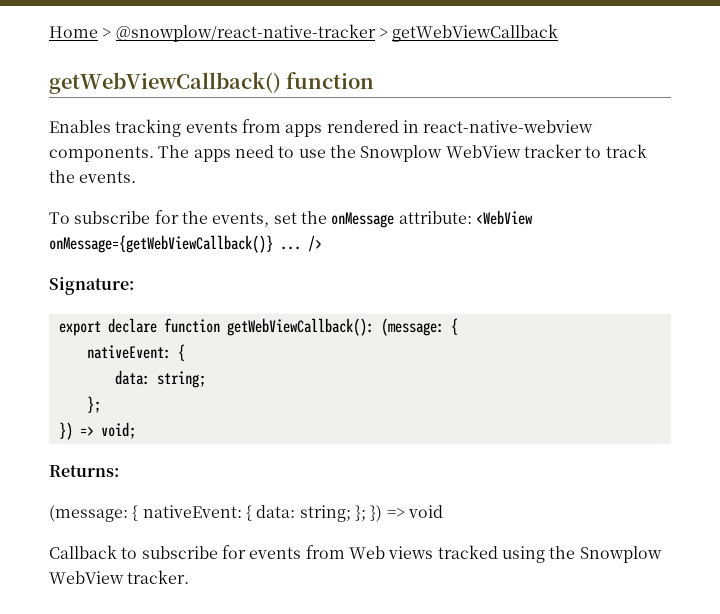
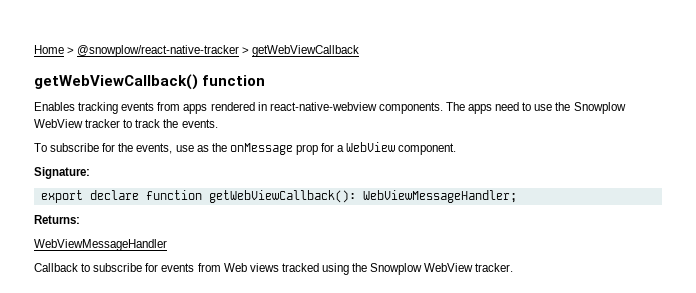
- To subscribe for the events, set the onMessage attribute: <WebView onMessage={getWebViewCallback()} ... />
+ To subscribe for the events, use as the onMessage prop for a WebView component.
- export declare function getWebViewCallback(): (message: {
- nativeEvent: {
- data: string;
- };
- }) => void;
+ export declare function getWebViewCallback(): WebViewMessageHandler;
  Returns:
- (message: { nativeEvent: { data: string; }; }) => void
+ WebViewMessageHandler

